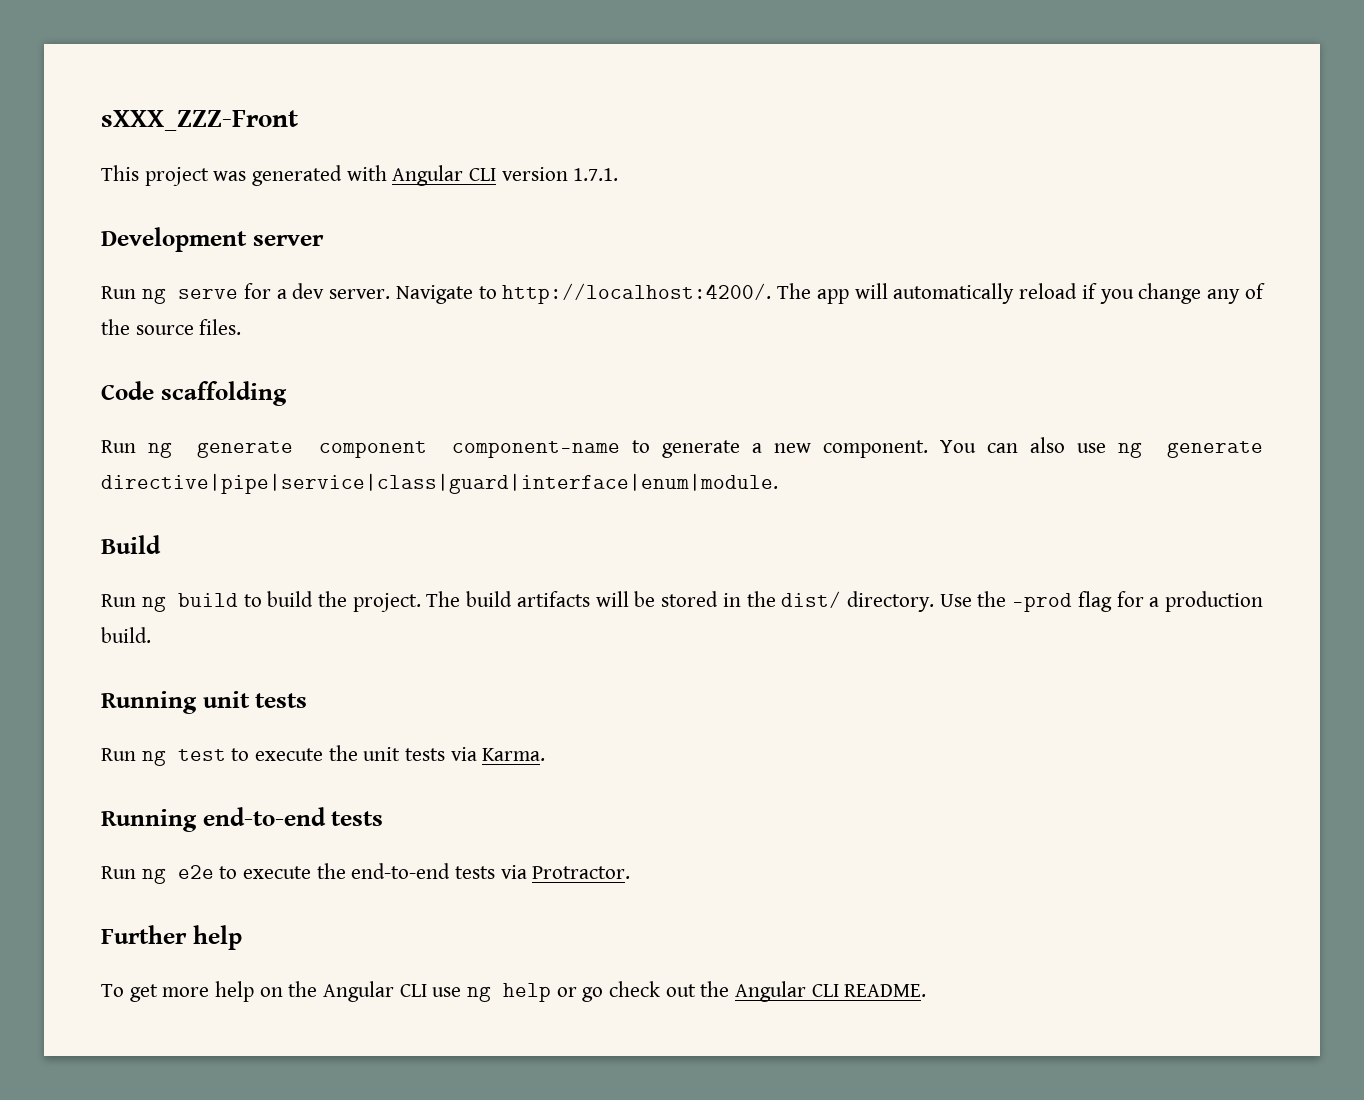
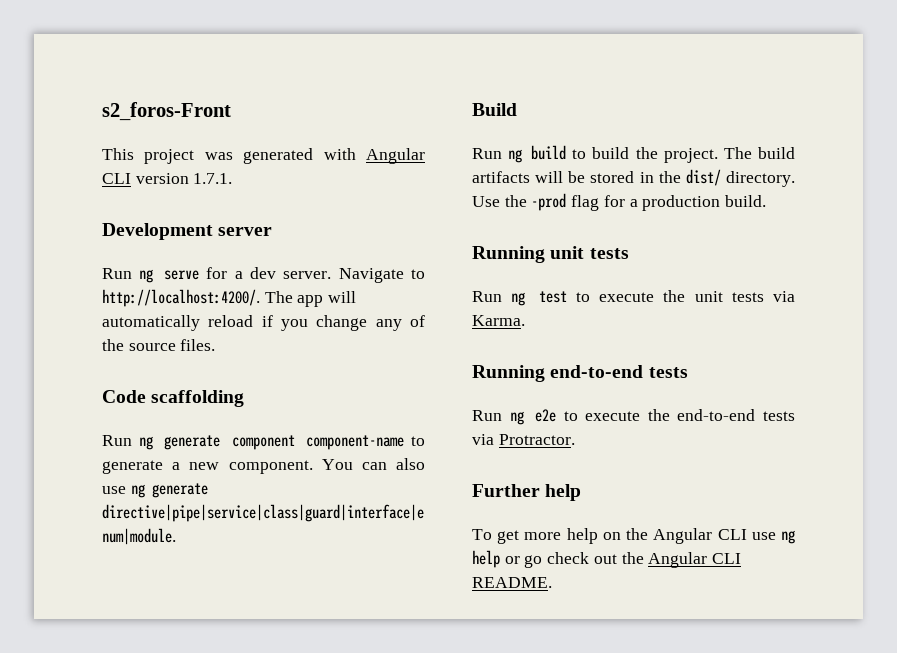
- sXXX_ZZZ-Front
+ s2_foros-Front

